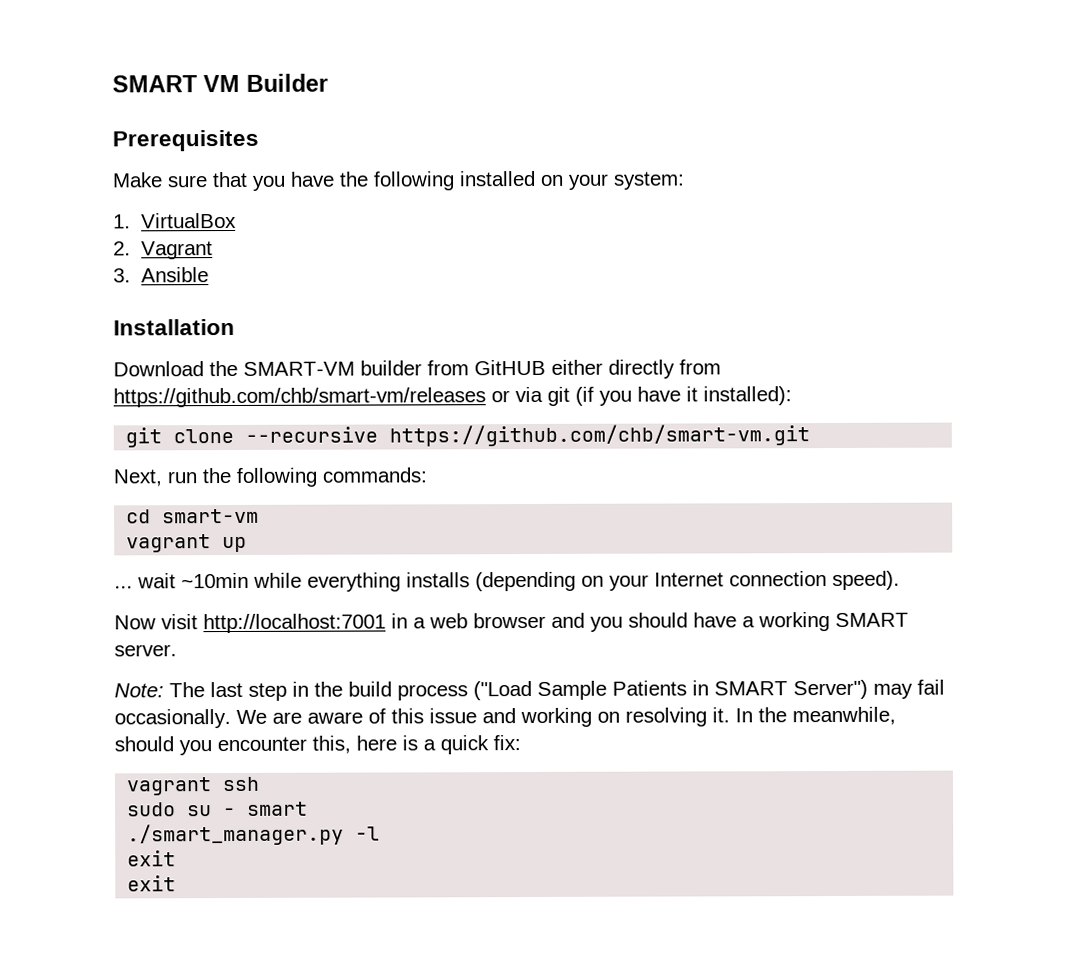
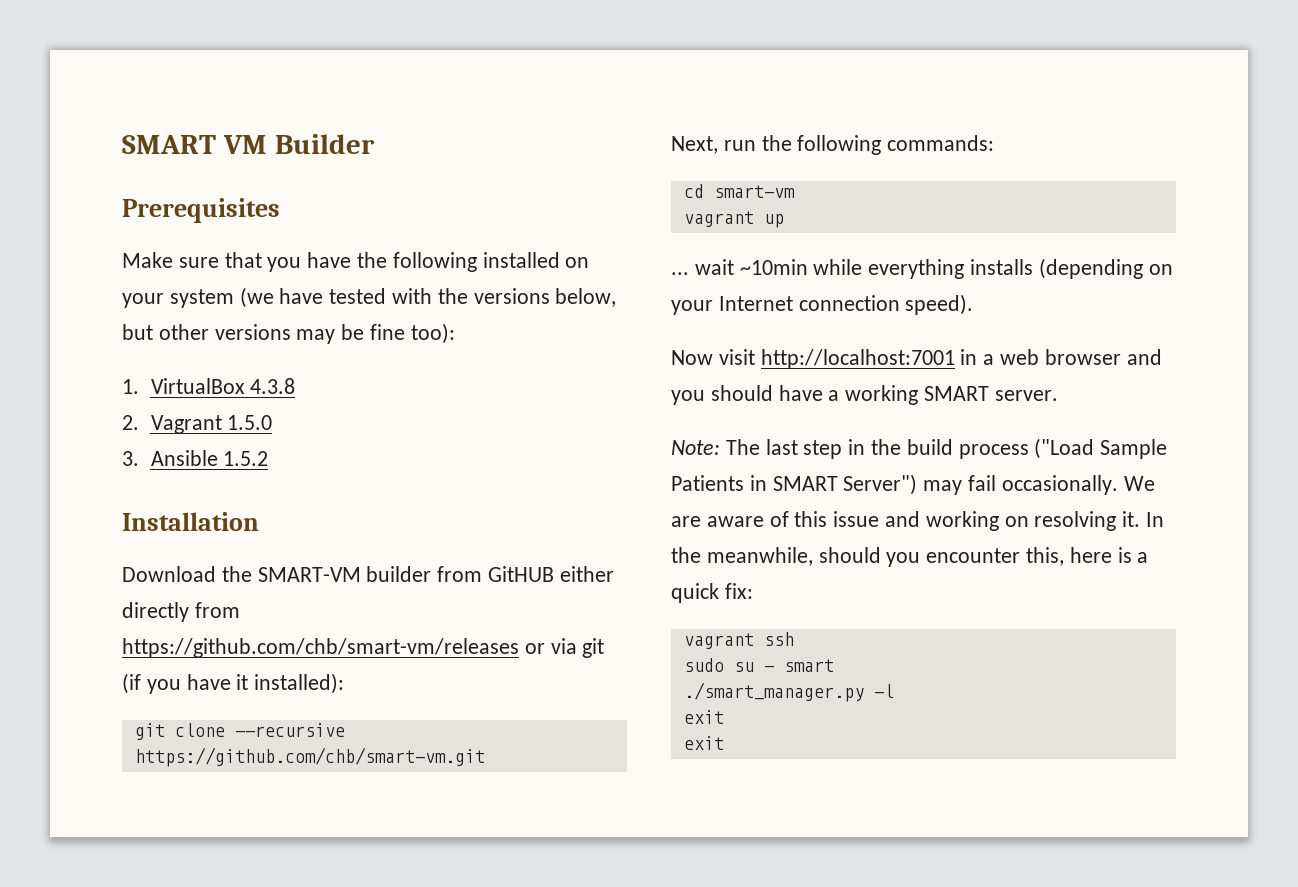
- Make sure that you have the following installed on your system:
+ Make sure that you have the following installed on your system (we have tested with the versions below, but other versions may be fine too):
- 1. VirtualBox
+ 1. VirtualBox 4.3.8
- 2. Vagrant
+ 2. Vagrant 1.5.0
- 3. Ansible
+ 3. Ansible 1.5.2

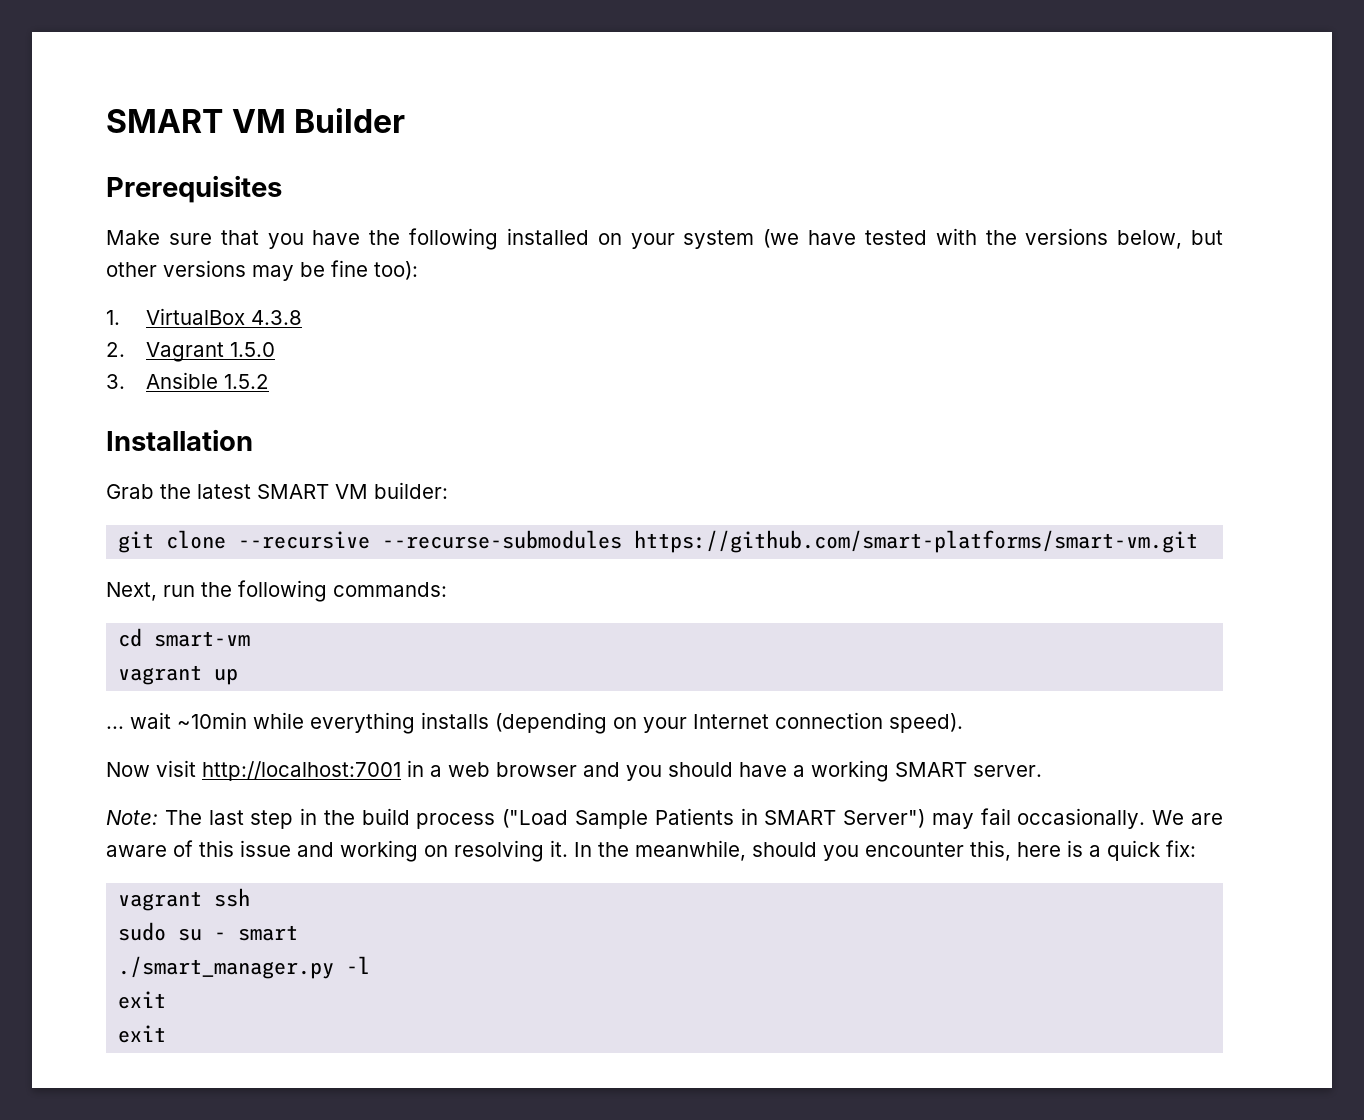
- Download the SMART-VM builder from GitHUB either directly from https://github.com/chb/smart-vm/releases or via git (if you have it installed):
+ Grab the latest SMART VM builder:
- git clone --recursive https://github.com/chb/smart-vm.git
+ git clone --recursive --recurse-submodules https://github.com/smart-platforms/smart-vm.git

